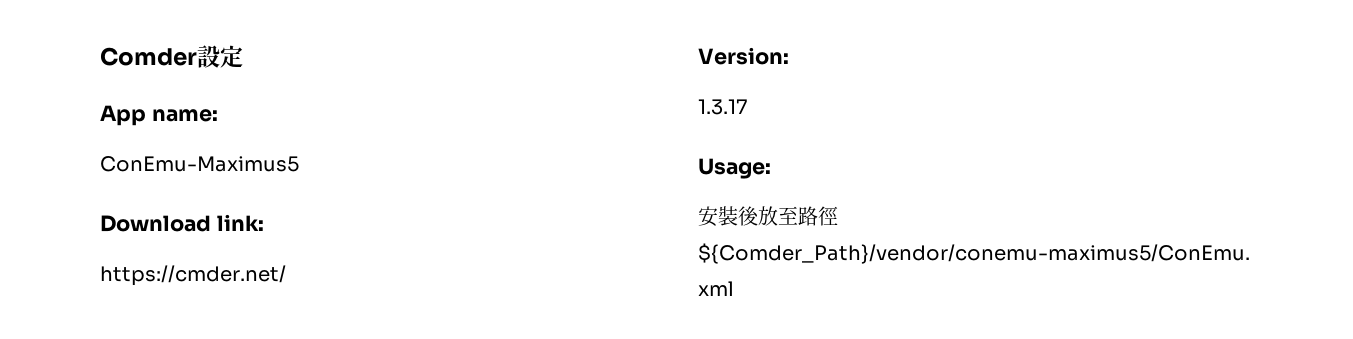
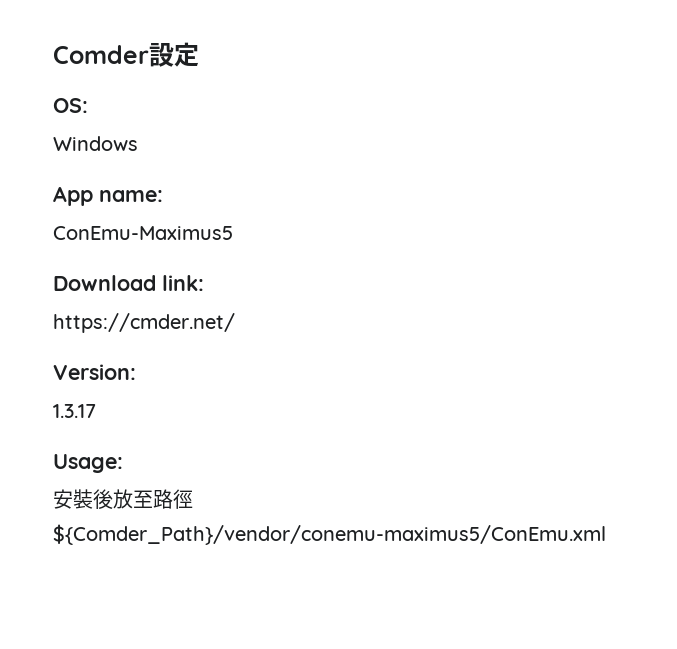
+ OS:
+ Windows

